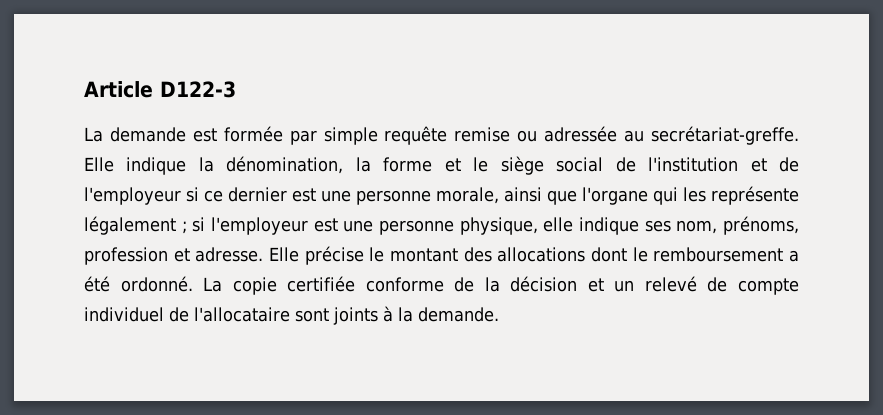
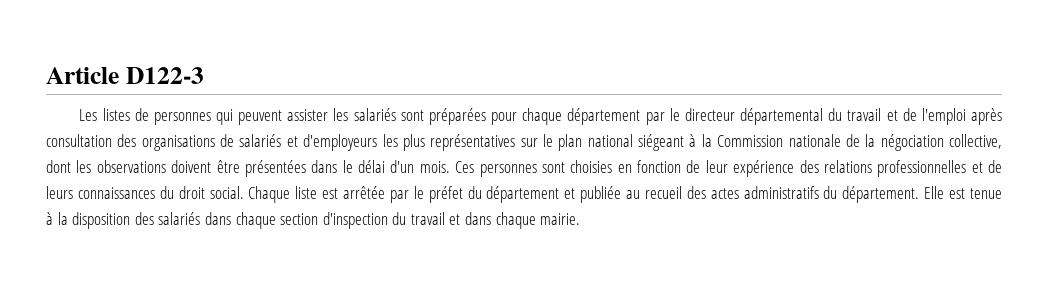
- La demande est formée par simple requête remise ou adressée au secrétariat-greffe. Elle indique la dénomination, la forme et le siège social de l'institution et de l'employeur si ce dernier est une personne morale, ainsi que l'organe qui les représente légalement ; si l'employeur est une personne physique, elle indique ses nom, prénoms, profession et adresse. Elle précise le montant des allocations dont le remboursement a été ordonné. La copie certifiée conforme de la décision et un relevé de compte individuel de l'allocataire sont joints à la demande.
+ Les listes de personnes qui peuvent assister les salariés sont préparées pour chaque département par le directeur départemental du travail et de l'emploi après consultation des organisations de salariés et d'employeurs les plus représentatives sur le plan national siégeant à la Commission nationale de la négociation collective, dont les observations doivent être présentées dans le délai d'un mois. Ces personnes sont choisies en fonction de leur expérience des relations professionnelles et de leurs connaissances du droit social. Chaque liste est arrêtée par le préfet du département et publiée au recueil des actes administratifs du département. Elle est tenue à la disposition des salariés dans chaque section d'inspection du travail et dans chaque mairie.

